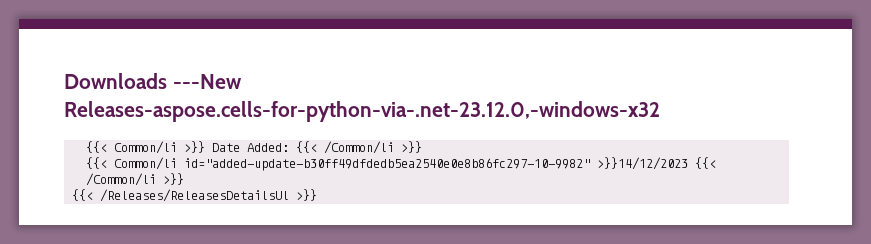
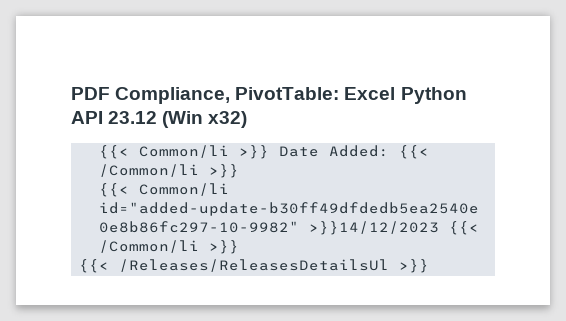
- Downloads ---New Releases-aspose.cells-for-python-via-.net-23.12.0,-windows-x32
+ PDF Compliance, PivotTable: Excel Python API 23.12 (Win x32)

